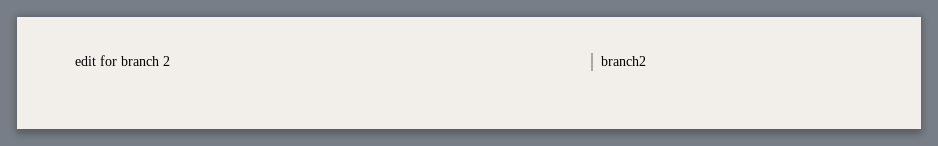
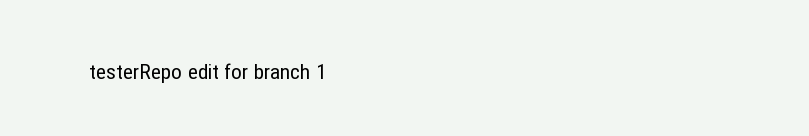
- edit for branch 2
- branch2
+ testerRepo edit for branch 1

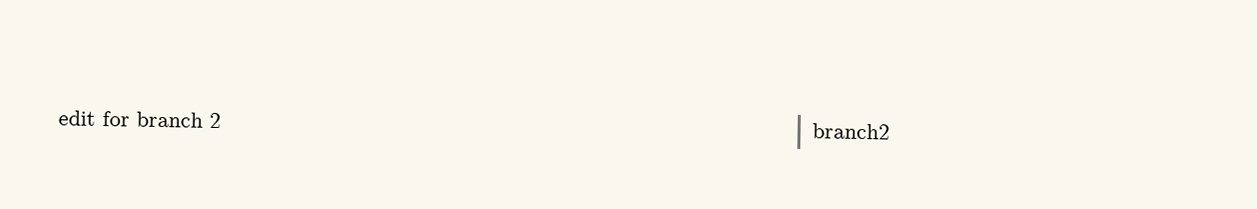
- testerRepo edit for branch 1
+ edit for branch 2
+ branch2

